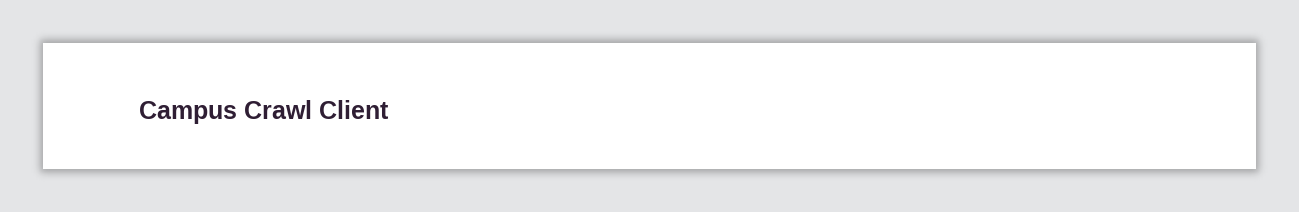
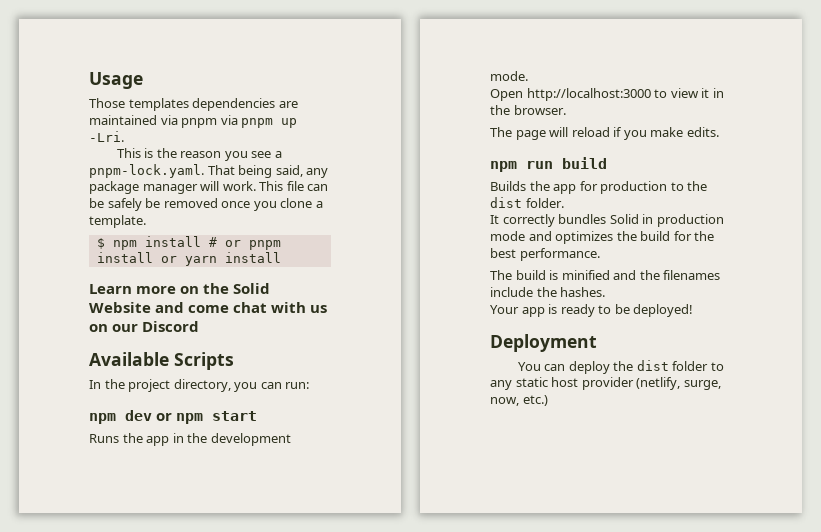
- Campus Crawl Client
+ Usage
+ Those templates dependencies are maintained via pnpm via pnpm up -Lri.
+ This is the reason you see a pnpm-lock.yaml. That being said, any package manager will work. This file can be safely be removed once you clone a template.
+ $ npm install # or pnpm install or yarn install
+ Learn more on the Solid Website and come chat with us on our Discord
+ Available Scripts
+ In the project directory, you can run:
+ npm dev or npm start
+ Runs the app in the development mode.
+ Open http://localhost:3000 to view it in the browser.
+ The page will reload if you make edits.
+ npm run build
+ Builds the app for production to the dist folder.
+ It correctly bundles Solid in production mode and optimizes the build for the best performance.
+ The build is minified and the filenames include the hashes.
+ Your app is ready to be deployed!
+ Deployment
+ You can deploy the dist folder to any static host provider (netlify, surge, now, etc.)

